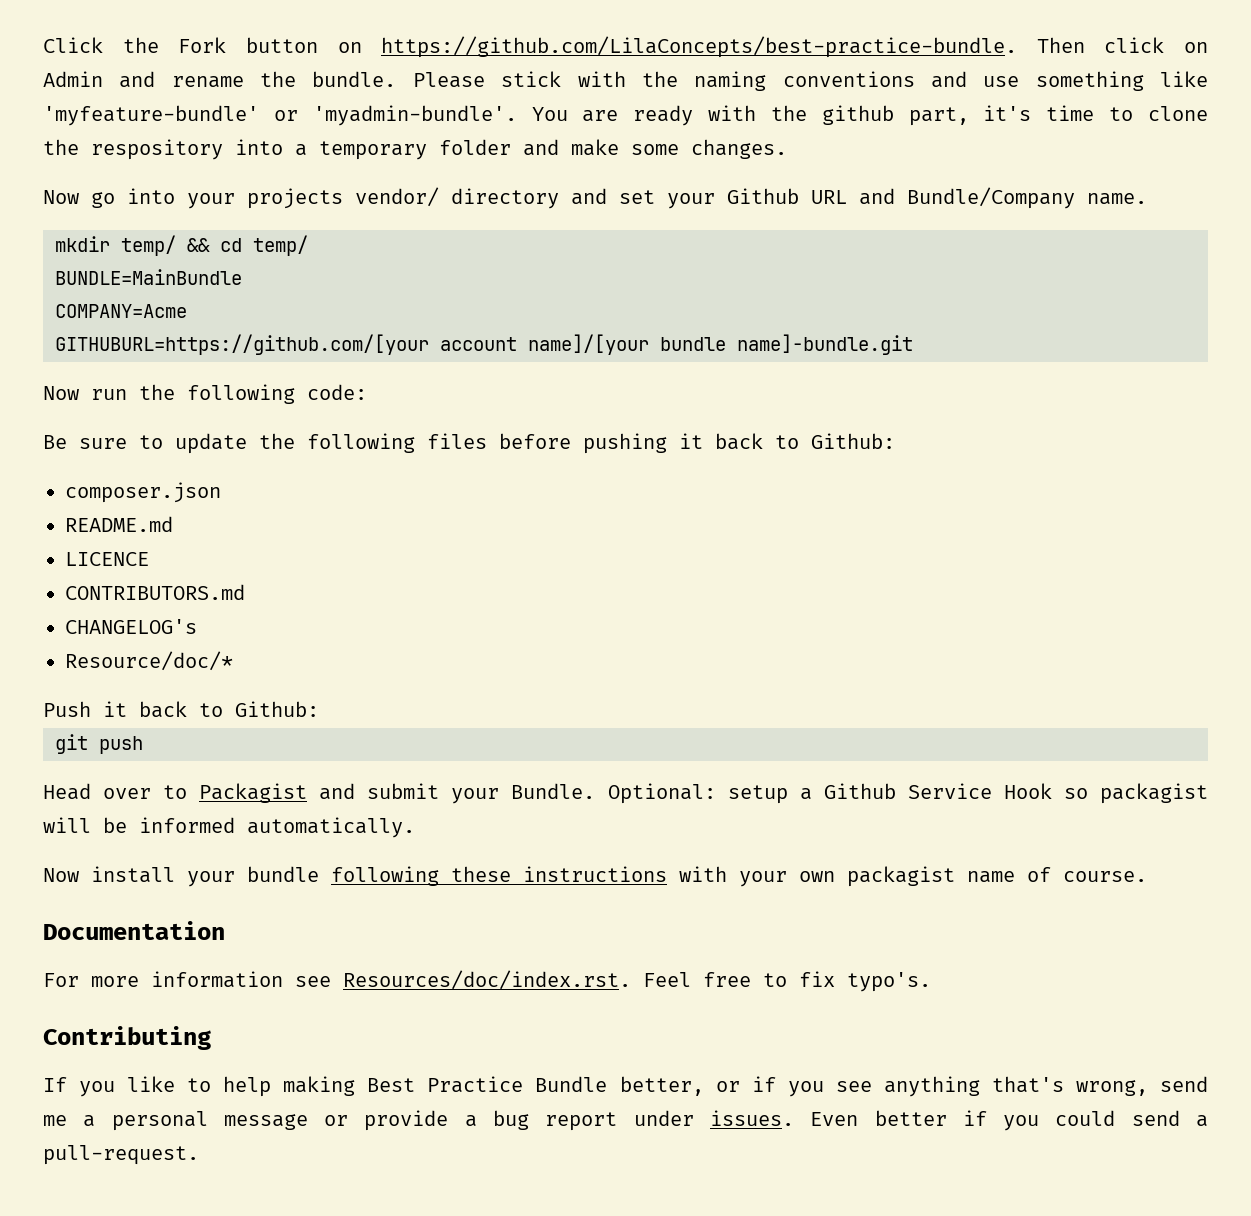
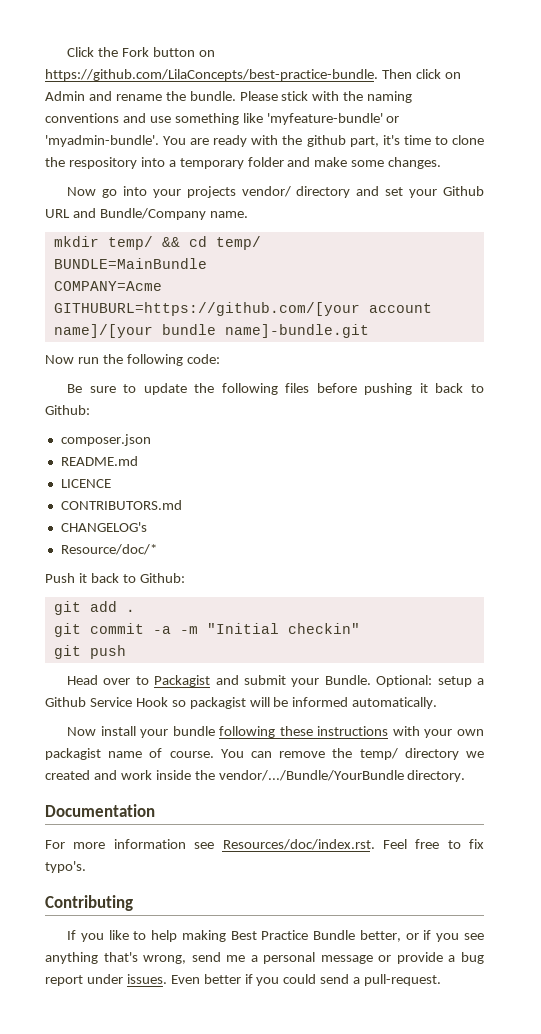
+ git add .
+ git commit -a -m "Initial checkin"
+ You can remove the temp/ directory we created and work inside the vendor/.../Bundle/YourBundle directory.

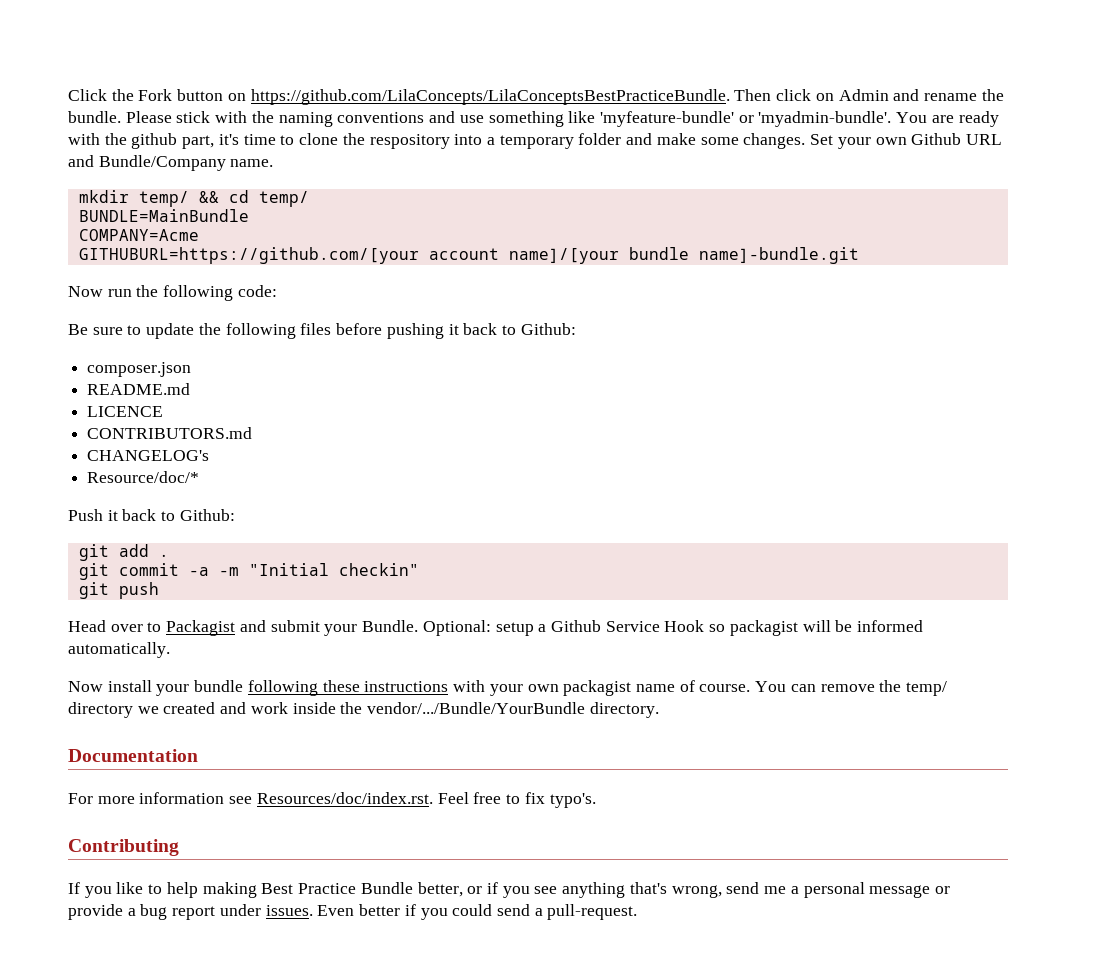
- Click the Fork button on https://github.com/LilaConcepts/best-practice-bundle. Then click on Admin and rename the bundle.
+ Click the Fork button on https://github.com/LilaConcepts/LilaConceptsBestPracticeBundle. Then click on Admin and rename the bundle.
- You are ready with the github part, it's time to clone the respository into a temporary folder and make some changes.
- Now go into your projects vendor/ directory and set your Github URL and Bundle/Company name.
+ You are ready with the github part, it's time to clone the respository into a temporary folder and make some changes. Set your own Github URL and Bundle/Company name.

